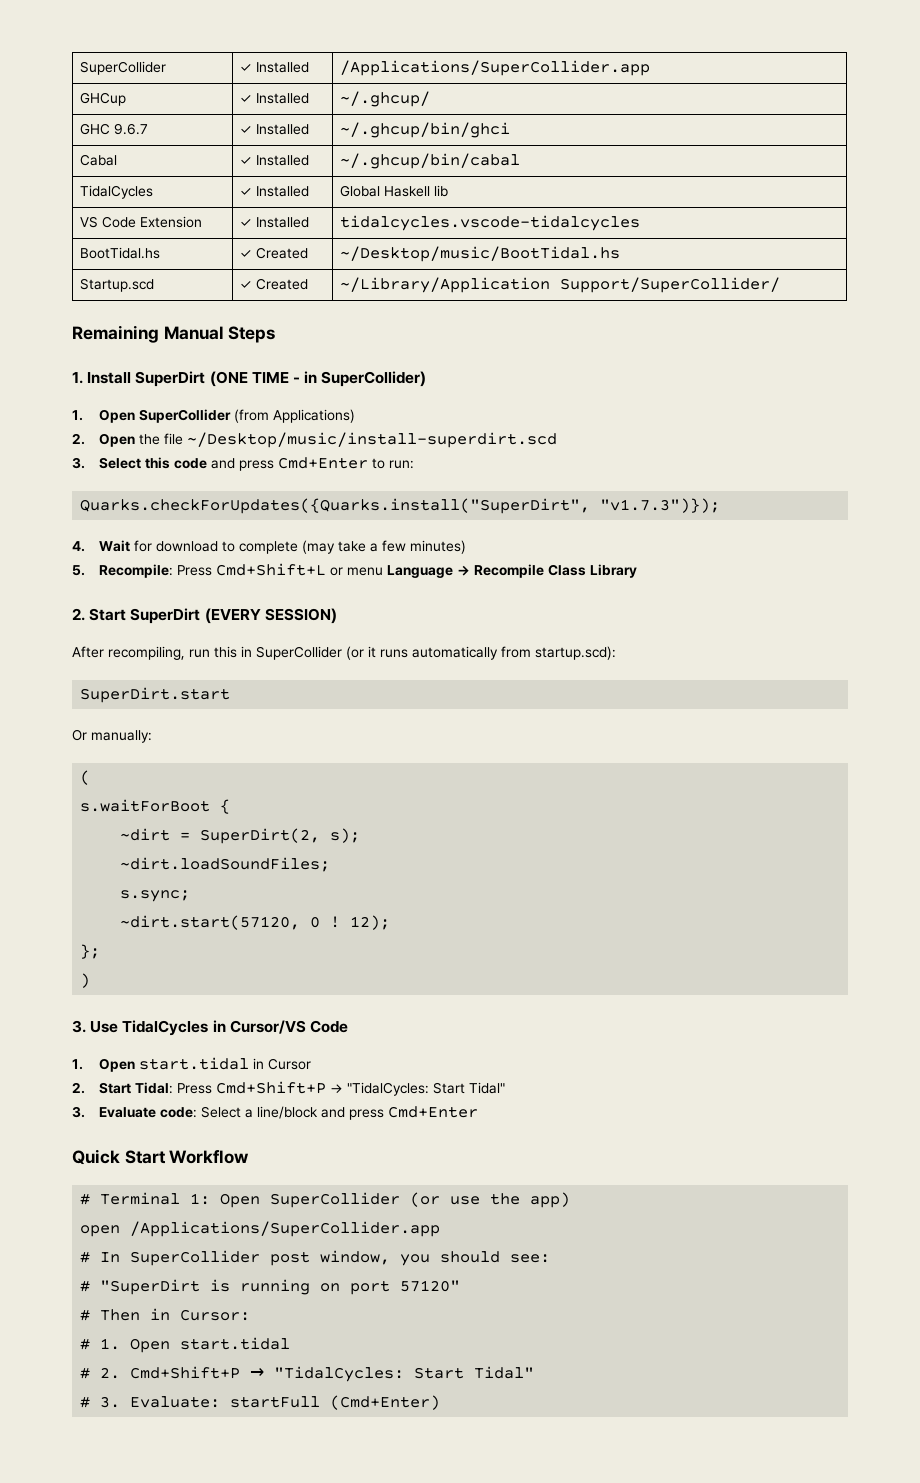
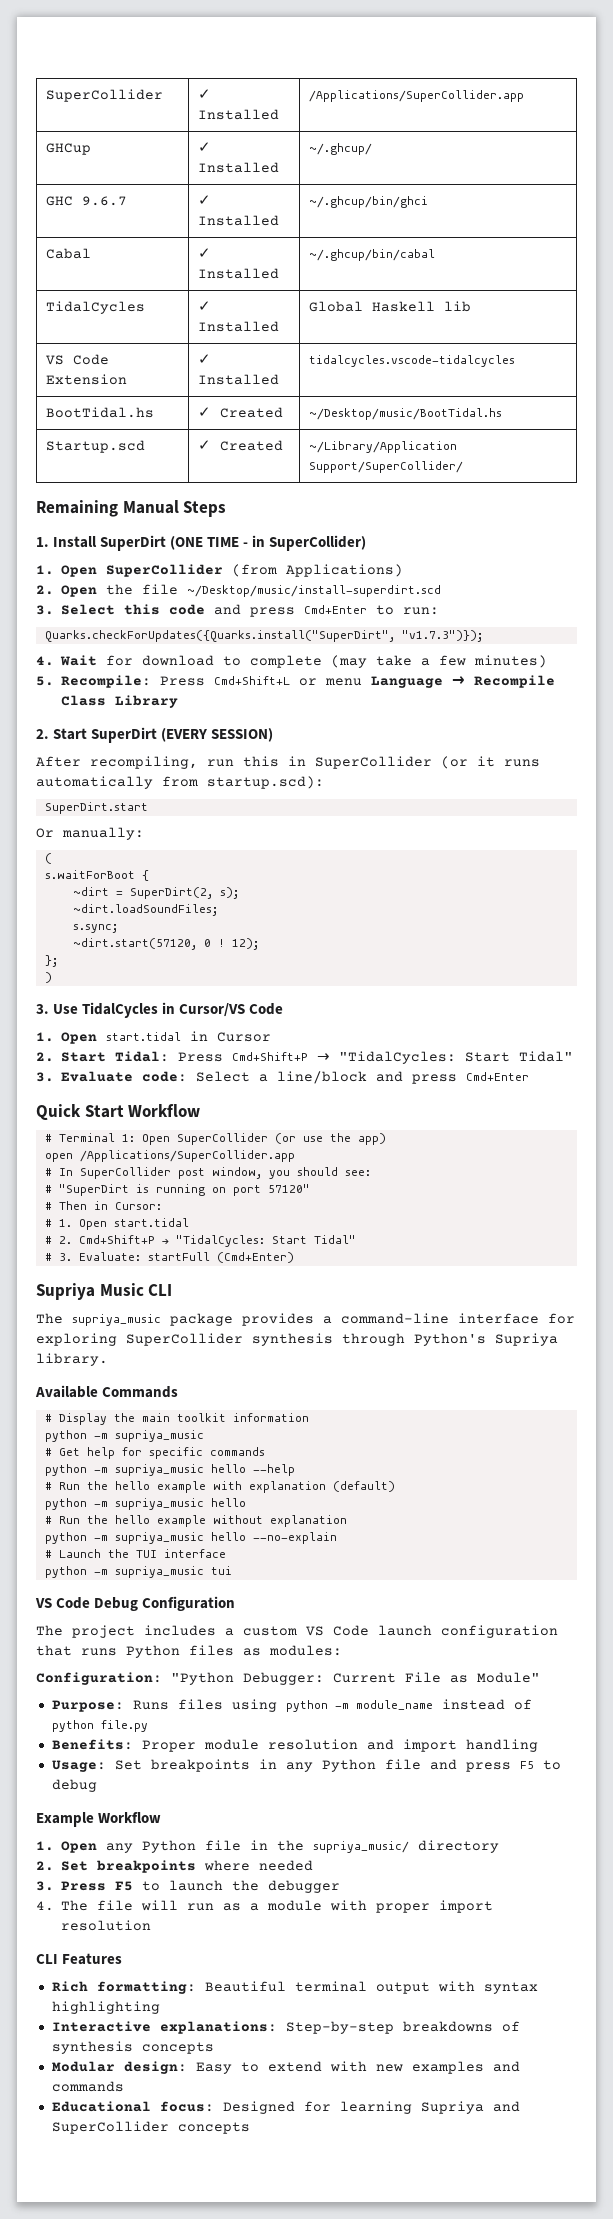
+ Supriya Music CLI
+ The supriya_music package provides a command-line interface for exploring SuperCollider synthesis through Python's Supriya library.
+ Available Commands
+ # Display the main toolkit information
+ python -m supriya_music
+ # Get help for specific commands
+ python -m supriya_music hello --help
+ # Run the hello example with explanation (default)
+ python -m supriya_music hello
+ # Run the hello example without explanation
+ python -m supriya_music hello --no-explain
+ # Launch the TUI interface
+ python -m supriya_music tui
+ VS Code Debug Configuration
+ The project includes a custom VS Code launch configuration that runs Python files as modules:
+ Configuration: "Python Debugger: Current File as Module"
+ Purpose: Runs files using python -m module_name instead of python file.py
+ Benefits: Proper module resolution and import handling
+ Usage: Set breakpoints in any Python file and press F5 to debug
+ Example Workflow
+ 1. Open any Python file in the supriya_music/ directory
+ 2. Set breakpoints where needed
+ 3. Press F5 to launch the debugger
+ 4. The file will run as a module with proper import resolution
+ CLI Features
+ Rich formatting: Beautiful terminal output with syntax highlighting
+ Interactive explanations: Step-by-step breakdowns of synthesis concepts
+ Modular design: Easy to extend with new examples and commands
+ Educational focus: Designed for learning Supriya and SuperCollider concepts

